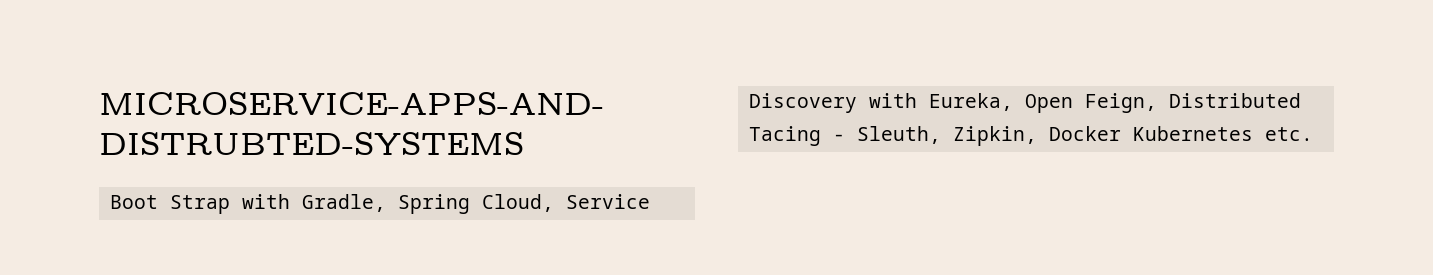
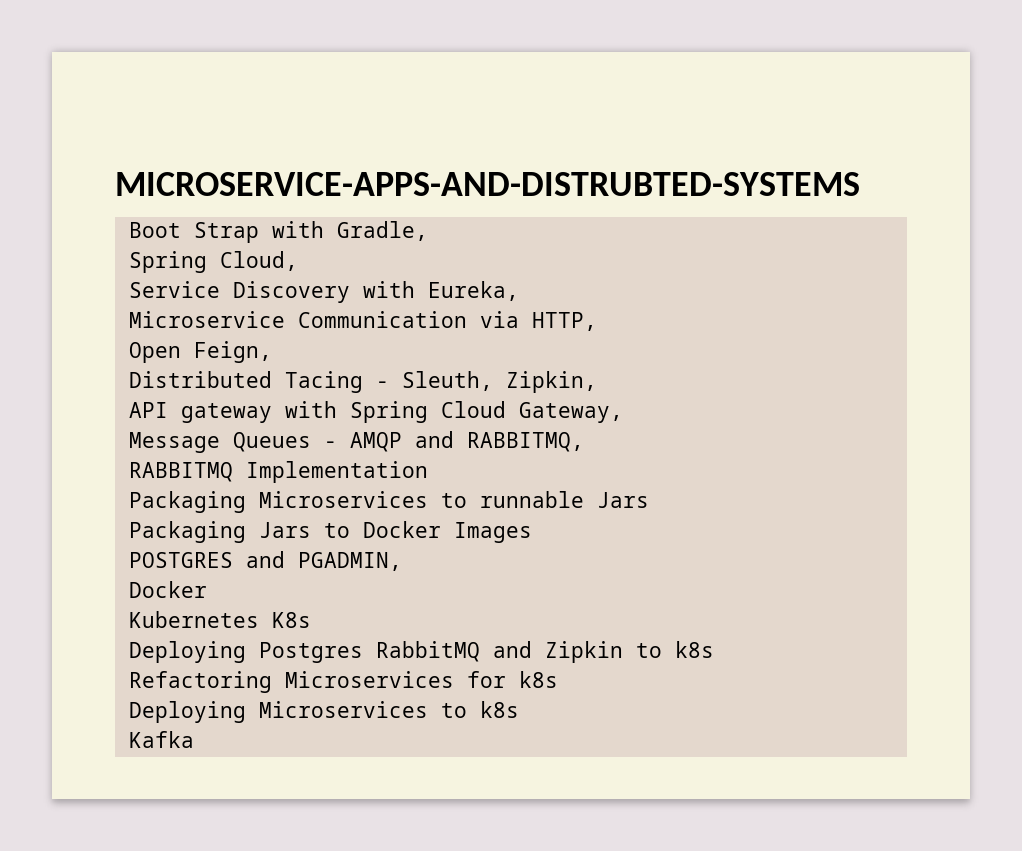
- Boot Strap with Gradle, Spring Cloud, Service Discovery with Eureka, Open Feign, Distributed Tacing - Sleuth, Zipkin, Docker Kubernetes etc.
+ Boot Strap with Gradle,
+ Spring Cloud,
+ Service Discovery with Eureka,
+ Microservice Communication via HTTP,
+ Open Feign,
+ Distributed Tacing - Sleuth, Zipkin,
+ API gateway with Spring Cloud Gateway,
+ Message Queues - AMQP and RABBITMQ,
+ RABBITMQ Implementation
+ Packaging Microservices to runnable Jars
+ Packaging Jars to Docker Images
+ POSTGRES and PGADMIN,
+ Docker
+ Kubernetes K8s
+ Deploying Postgres RabbitMQ and Zipkin to k8s
+ Refactoring Microservices for k8s
+ Deploying Microservices to k8s
+ Kafka

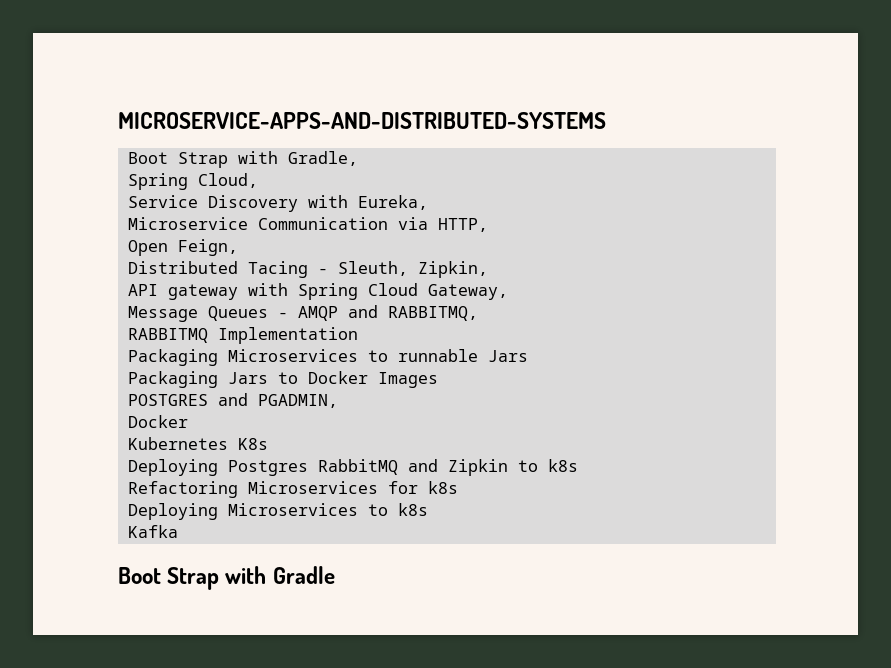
- MICROSERVICE-APPS-AND-DISTRUBTED-SYSTEMS
+ MICROSERVICE-APPS-AND-DISTRIBUTED-SYSTEMS
+ Boot Strap with Gradle

